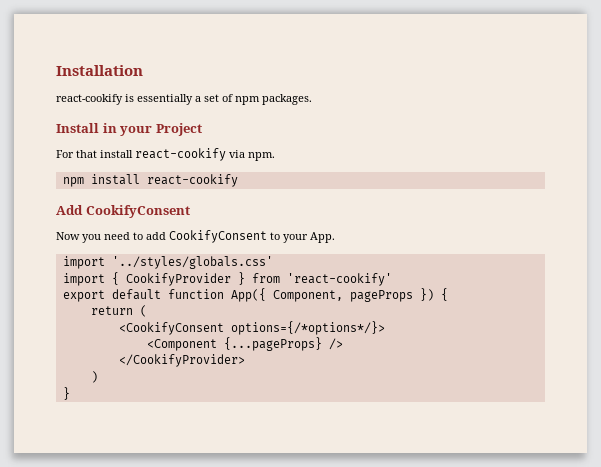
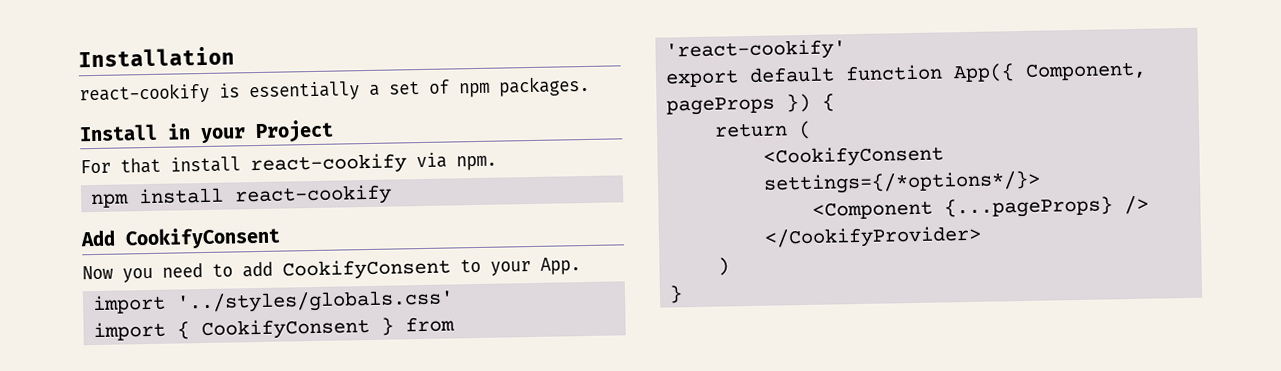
- import { CookifyProvider } from 'react-cookify'
+ import { CookifyConsent } from 'react-cookify'
- <CookifyConsent options={/*options*/}>
+ <CookifyConsent settings={/*options*/}>

